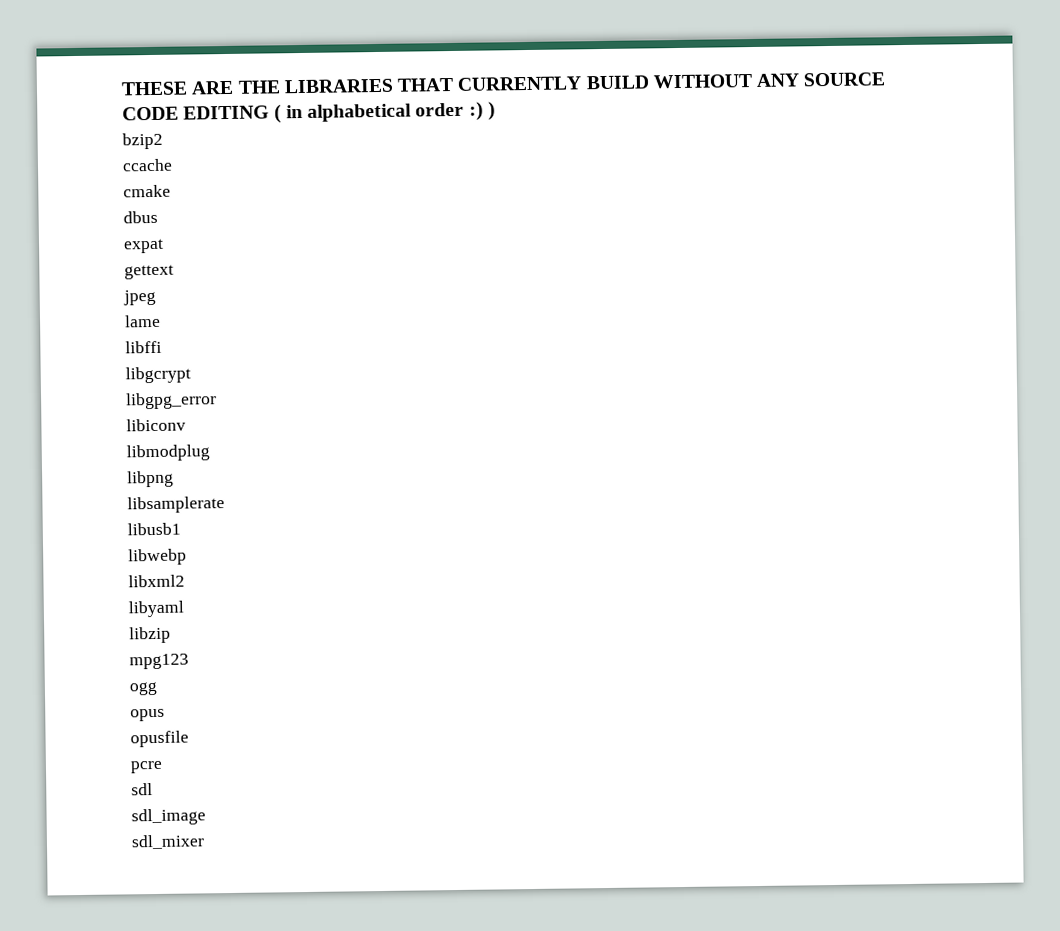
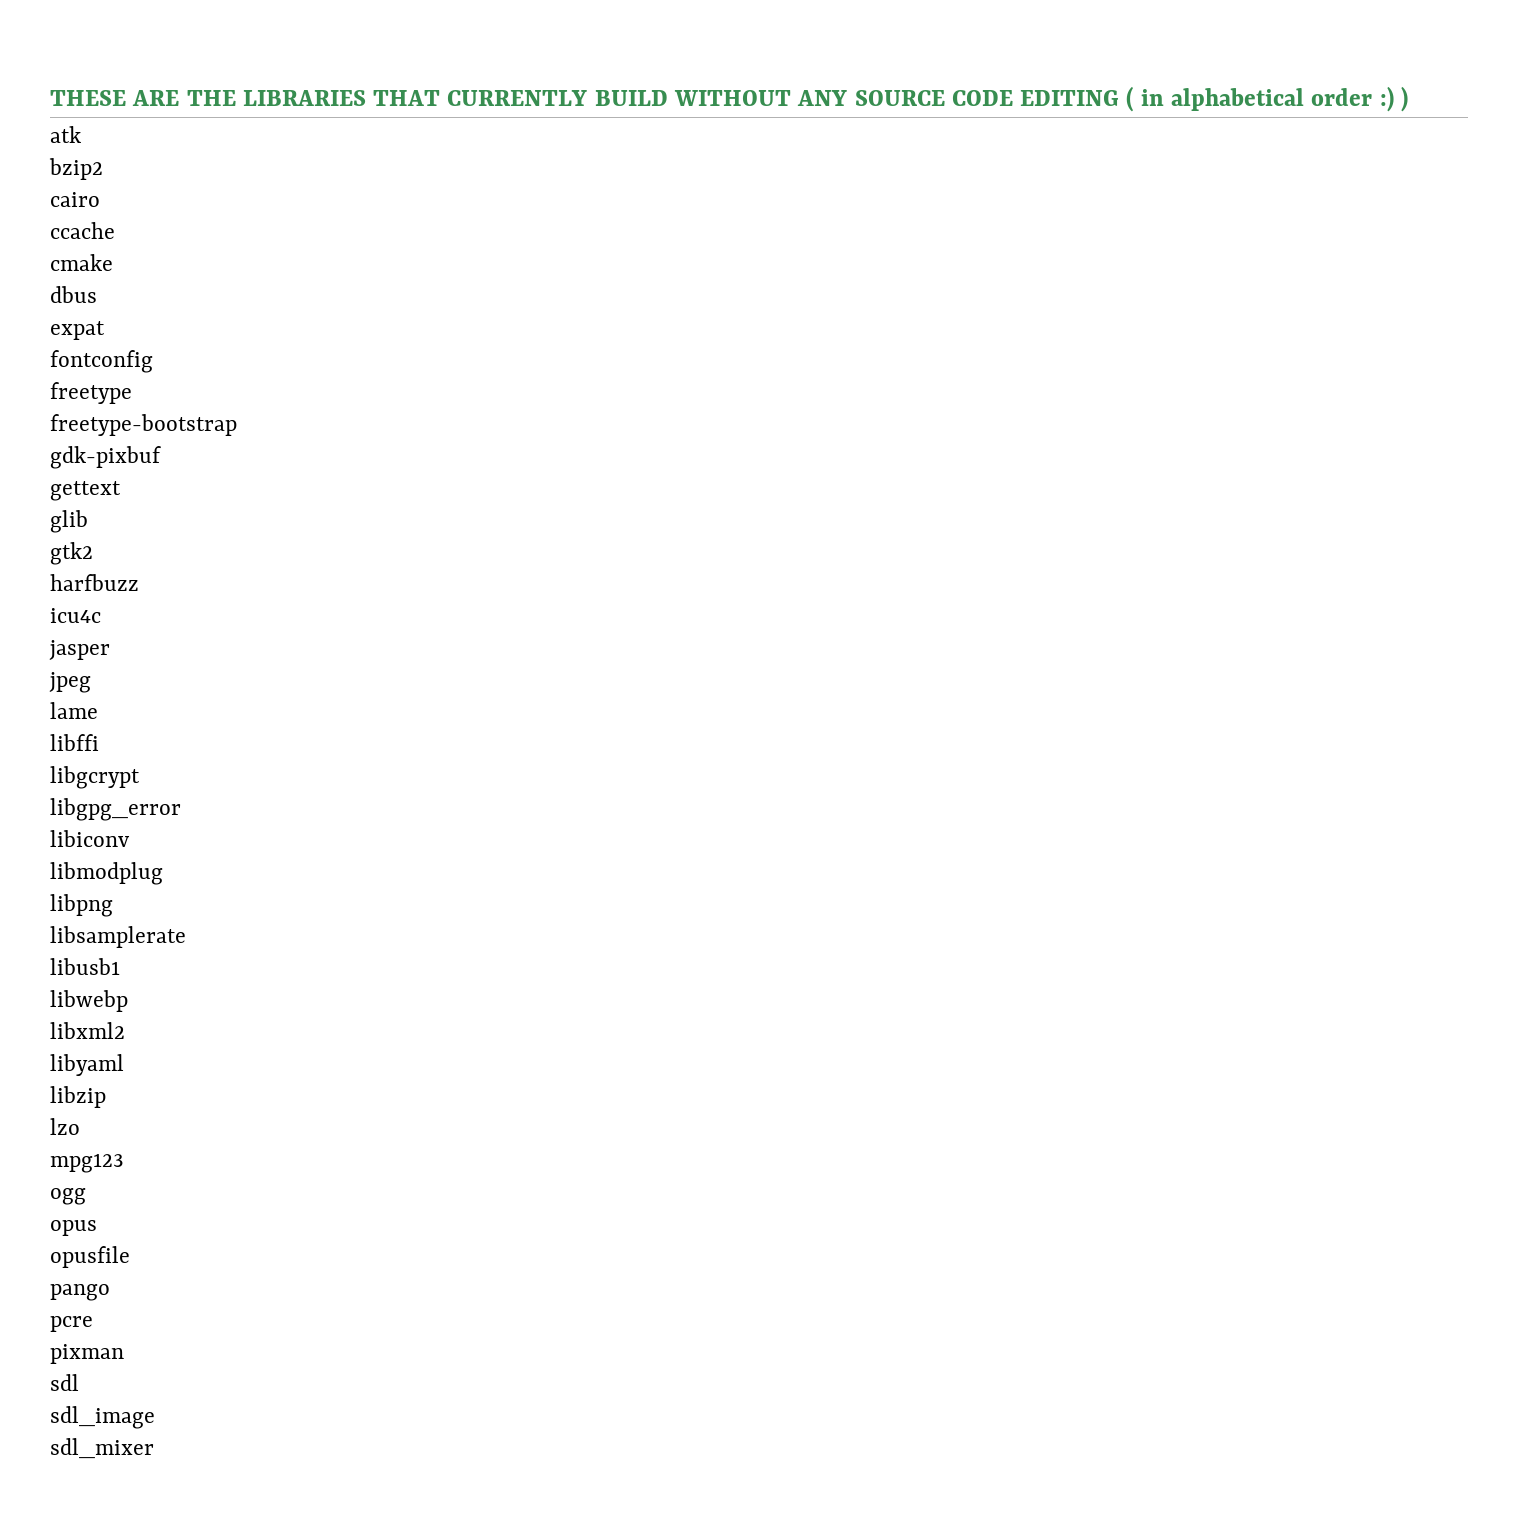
+ atk
+ cairo
+ fontconfig
+ freetype
+ freetype-bootstrap
+ gdk-pixbuf
  gettext
+ glib
+ gtk2
+ harfbuzz
+ icu4c
+ jasper
+ lzo
+ pango
+ pixman

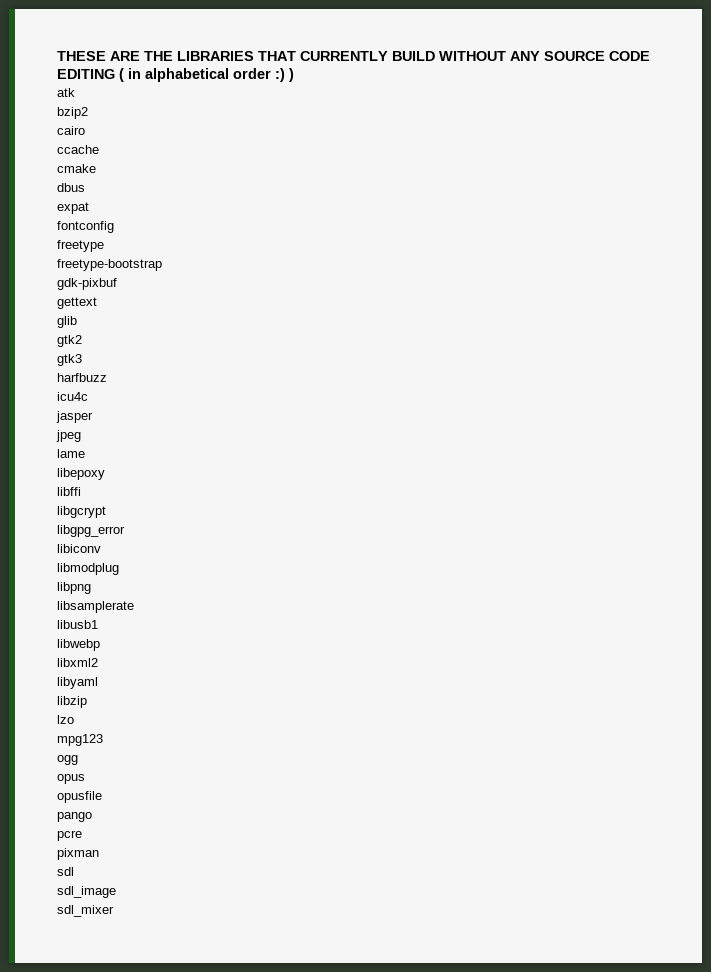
+ gtk3
+ libepoxy

